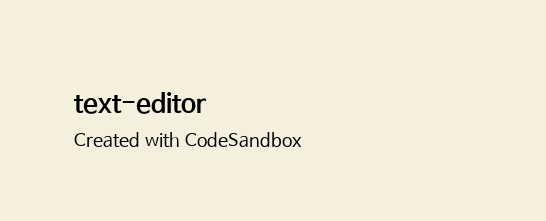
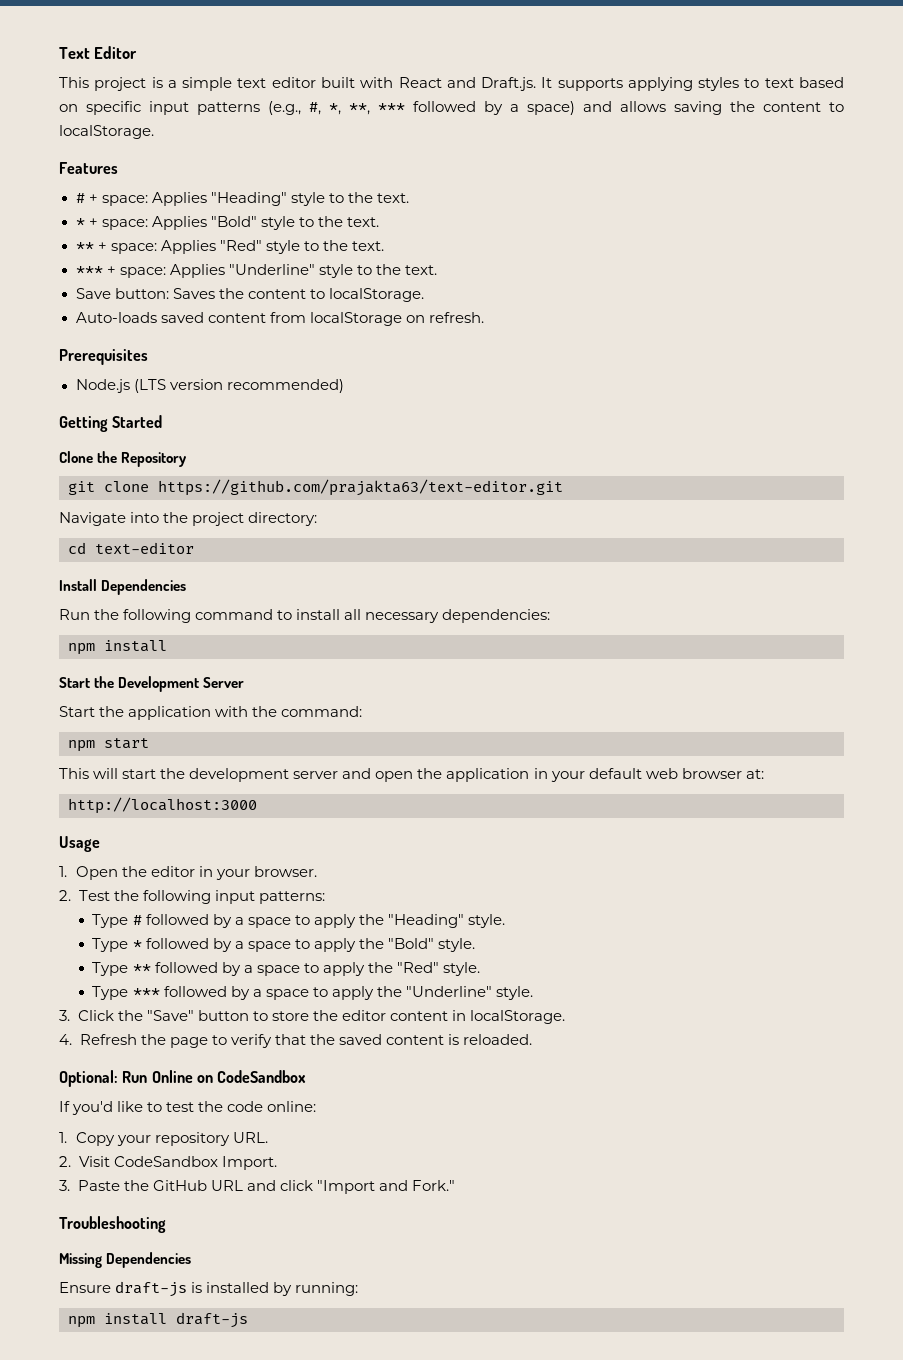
- text-editor
- Created with CodeSandbox
+ Text Editor
+ This project is a simple text editor built with React and Draft.js. It supports applying styles to text based on specific input patterns (e.g., #, *, **, *** followed by a space) and allows saving the content to localStorage.
+ Features
+ # + space: Applies "Heading" style to the text.
+ * + space: Applies "Bold" style to the text.
+ ** + space: Applies "Red" style to the text.
+ *** + space: Applies "Underline" style to the text.
+ Save button: Saves the content to localStorage.
+ Auto-loads saved content from localStorage on refresh.
+ Prerequisites
+ Node.js (LTS version recommended)
+ Getting Started
+ Clone the Repository
+ git clone https://github.com/prajakta63/text-editor.git
+ Navigate into the project directory:
+ cd text-editor
+ Install Dependencies
+ Run the following command to install all necessary dependencies:
+ npm install
+ Start the Development Server
+ Start the application with the command:
+ npm start
+ This will start the development server and open the application in your default web browser at:
+ http://localhost:3000
+ Usage
+ 1. Open the editor in your browser.
+ 2. Test the following input patterns:
+ Type # followed by a space to apply the "Heading" style.
+ Type * followed by a space to apply the "Bold" style.
+ Type ** followed by a space to apply the "Red" style.
+ Type *** followed by a space to apply the "Underline" style.
+ 3. Click the "Save" button to store the editor content in localStorage.
+ 4. Refresh the page to verify that the saved content is reloaded.
+ Optional: Run Online on CodeSandbox
+ If you'd like to test the code online:
+ 1. Copy your repository URL.
+ 2. Visit CodeSandbox Import.
+ 3. Paste the GitHub URL and click "Import and Fork."
+ Troubleshooting
+ Missing Dependencies
+ Ensure draft-js is installed by running:
+ npm install draft-js

